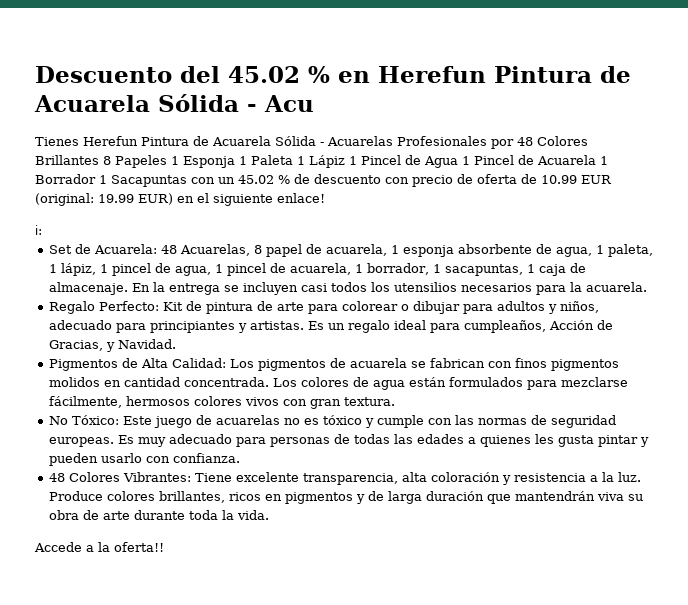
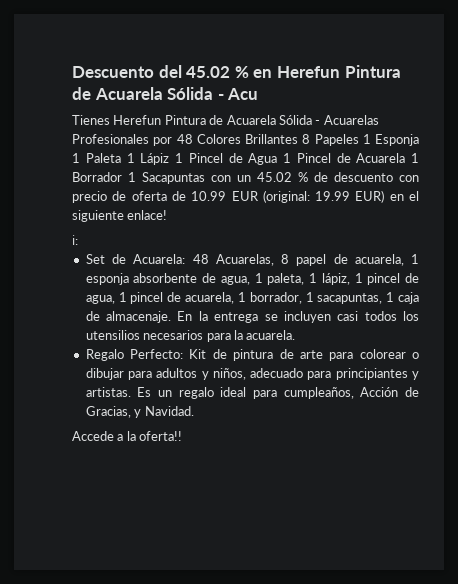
- Pigmentos de Alta Calidad: Los pigmentos de acuarela se fabrican con finos pigmentos molidos en cantidad concentrada. Los colores de agua están formulados para mezclarse fácilmente, hermosos colores vivos con gran textura.
- No Tóxico: Este juego de acuarelas no es tóxico y cumple con las normas de seguridad europeas. Es muy adecuado para personas de todas las edades a quienes les gusta pintar y pueden usarlo con confianza.
- 48 Colores Vibrantes: Tiene excelente transparencia, alta coloración y resistencia a la luz. Produce colores brillantes, ricos en pigmentos y de larga duración que mantendrán viva su obra de arte durante toda la vida.

